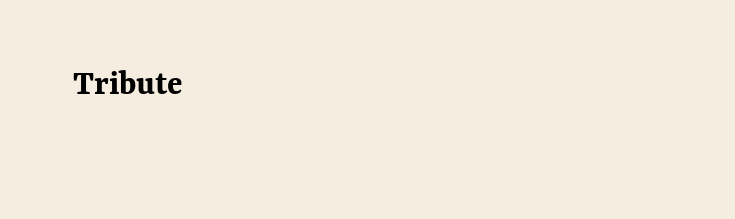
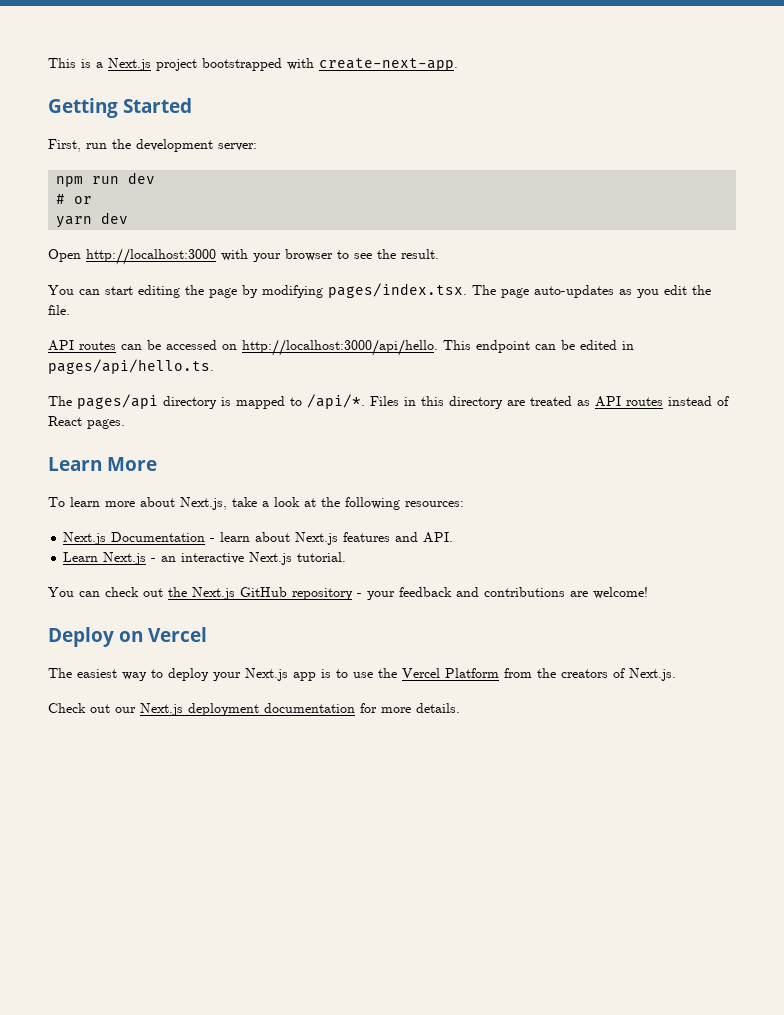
- Tribute
+ This is a Next.js project bootstrapped with create-next-app.
+ Getting Started
+ First, run the development server:
+ npm run dev
+ # or
+ yarn dev
+ Open http://localhost:3000 with your browser to see the result.
+ You can start editing the page by modifying pages/index.tsx. The page auto-updates as you edit the file.
+ API routes can be accessed on http://localhost:3000/api/hello. This endpoint can be edited in pages/api/hello.ts.
+ The pages/api directory is mapped to /api/*. Files in this directory are treated as API routes instead of React pages.
+ Learn More
+ To learn more about Next.js, take a look at the following resources:
+ Next.js Documentation - learn about Next.js features and API.
+ Learn Next.js - an interactive Next.js tutorial.
+ You can check out the Next.js GitHub repository - your feedback and contributions are welcome!
+ Deploy on Vercel
+ The easiest way to deploy your Next.js app is to use the Vercel Platform from the creators of Next.js.
+ Check out our Next.js deployment documentation for more details.

